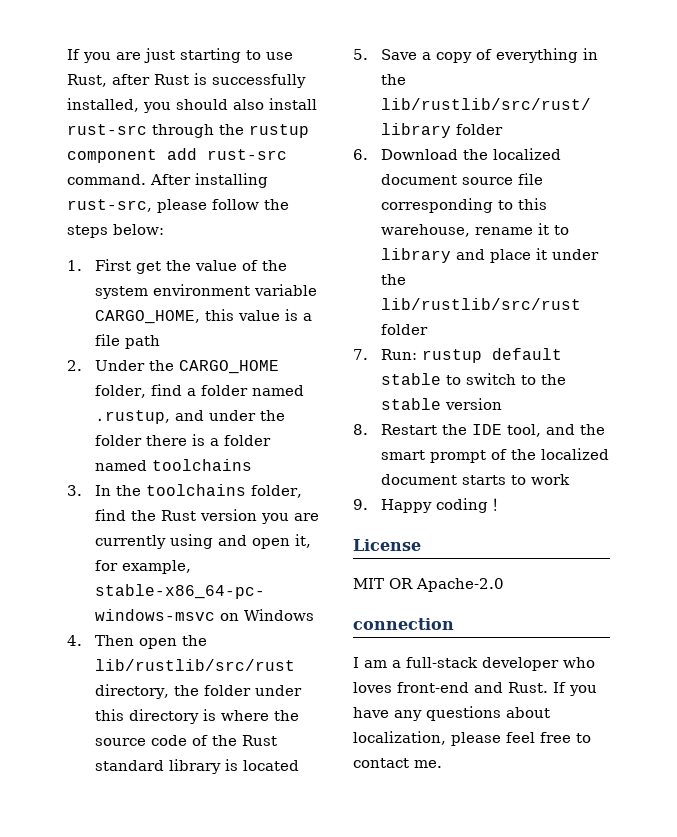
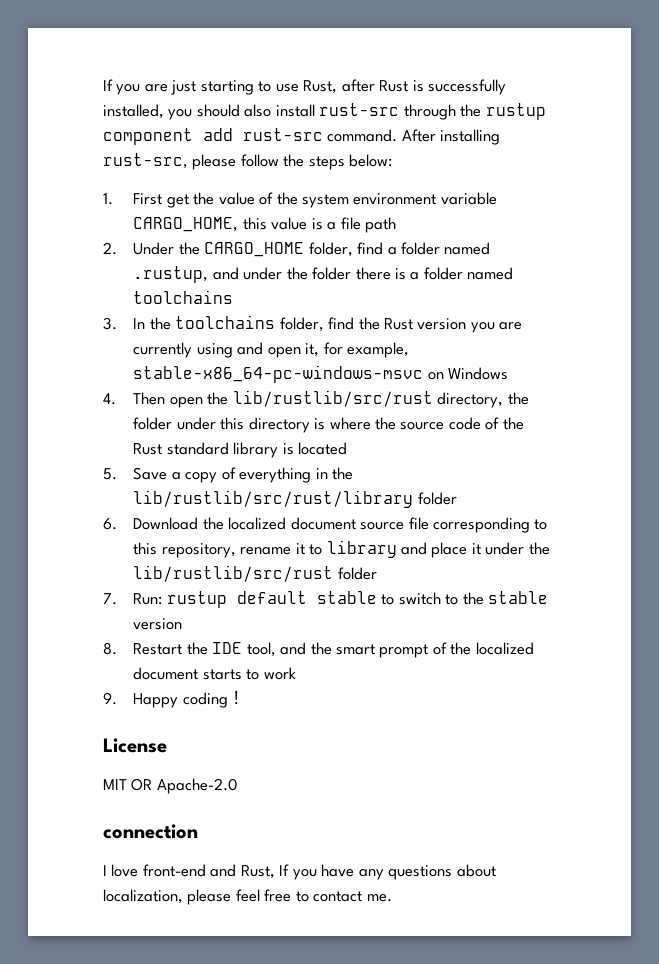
- 6. Download the localized document source file corresponding to this warehouse, rename it to library and place it under the lib/rustlib/src/rust folder
+ 6. Download the localized document source file corresponding to this repository, rename it to library and place it under the lib/rustlib/src/rust folder
- I am a full-stack developer who loves front-end and Rust. If you have any questions about localization, please feel free to contact me.
+ I love front-end and Rust, If you have any questions about localization, please feel free to contact me.

